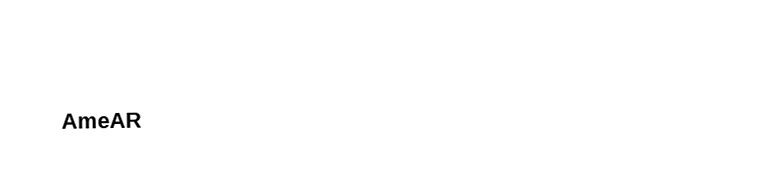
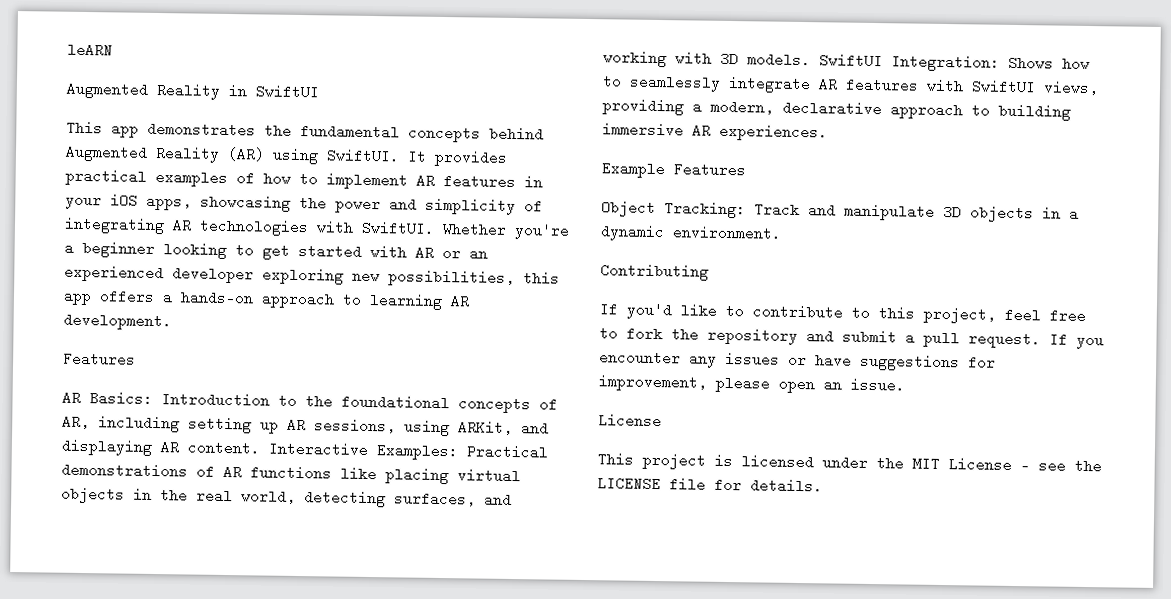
- AmeAR
+ leARN
+ Augmented Reality in SwiftUI
+ This app demonstrates the fundamental concepts behind Augmented Reality (AR) using SwiftUI. It provides practical examples of how to implement AR features in your iOS apps, showcasing the power and simplicity of integrating AR technologies with SwiftUI. Whether you're a beginner looking to get started with AR or an experienced developer exploring new possibilities, this app offers a hands-on approach to learning AR development.
+ Features
+ AR Basics: Introduction to the foundational concepts of AR, including setting up AR sessions, using ARKit, and displaying AR content. Interactive Examples: Practical demonstrations of AR functions like placing virtual objects in the real world, detecting surfaces, and working with 3D models. SwiftUI Integration: Shows how to seamlessly integrate AR features with SwiftUI views, providing a modern, declarative approach to building immersive AR experiences.
+ Example Features
+ Object Tracking: Track and manipulate 3D objects in a dynamic environment.
+ Contributing
+ If you'd like to contribute to this project, feel free to fork the repository and submit a pull request. If you encounter any issues or have suggestions for improvement, please open an issue.
+ License
+ This project is licensed under the MIT License - see the LICENSE file for details.

